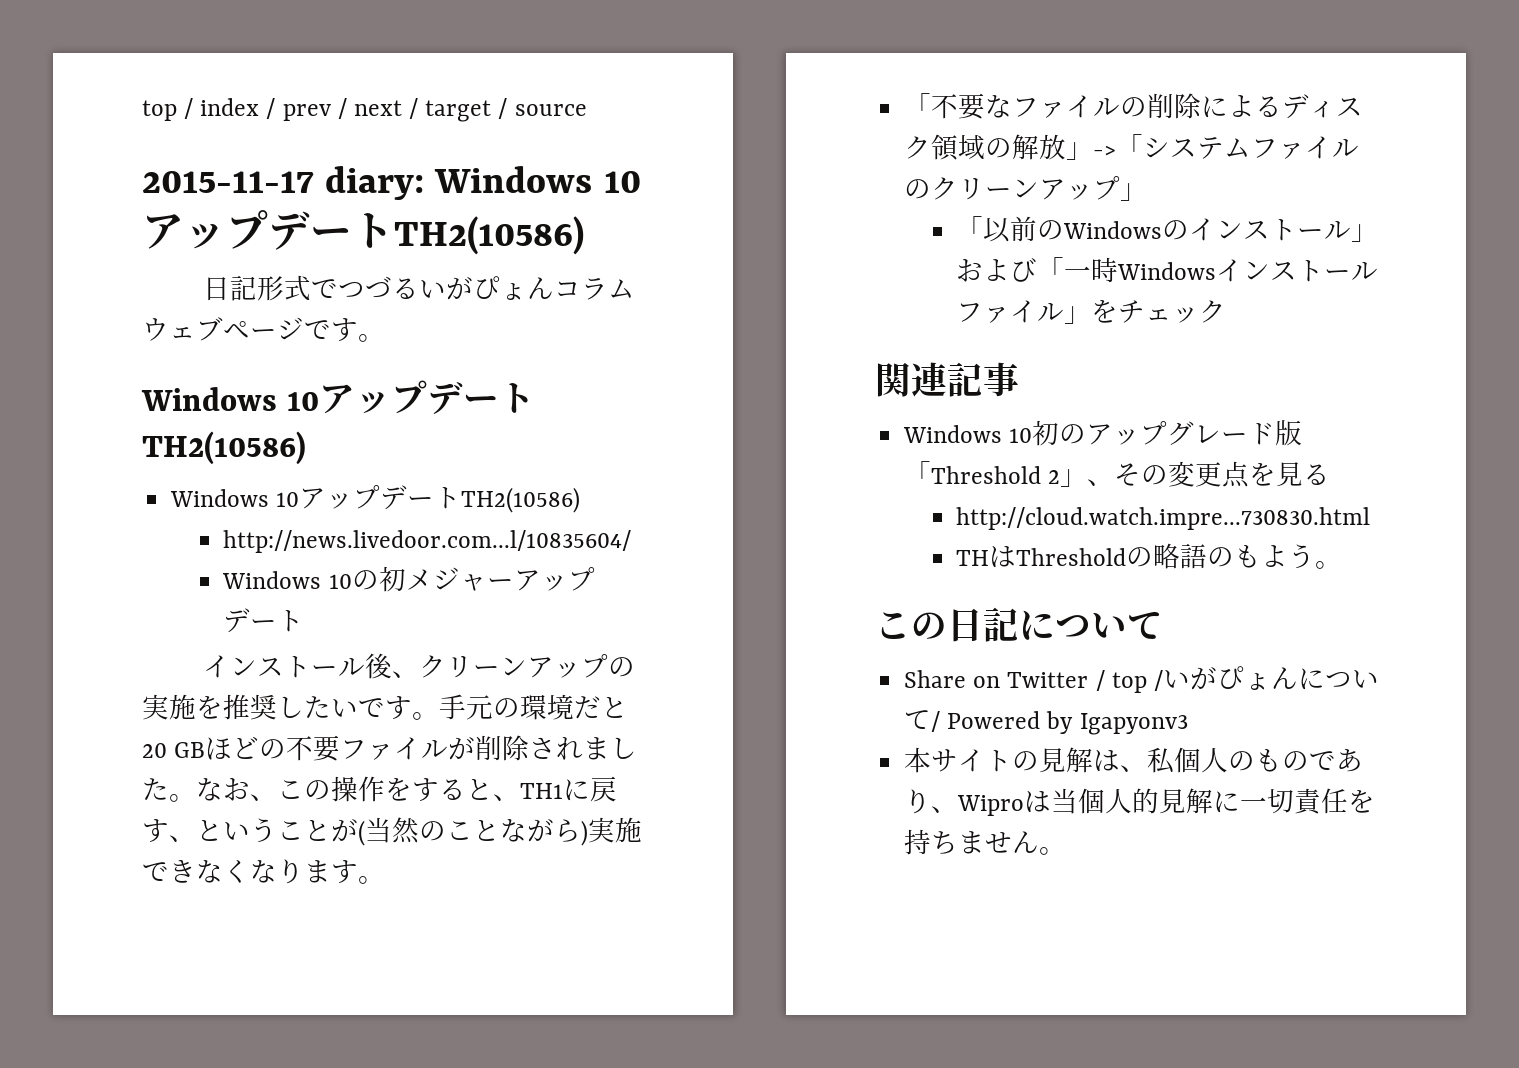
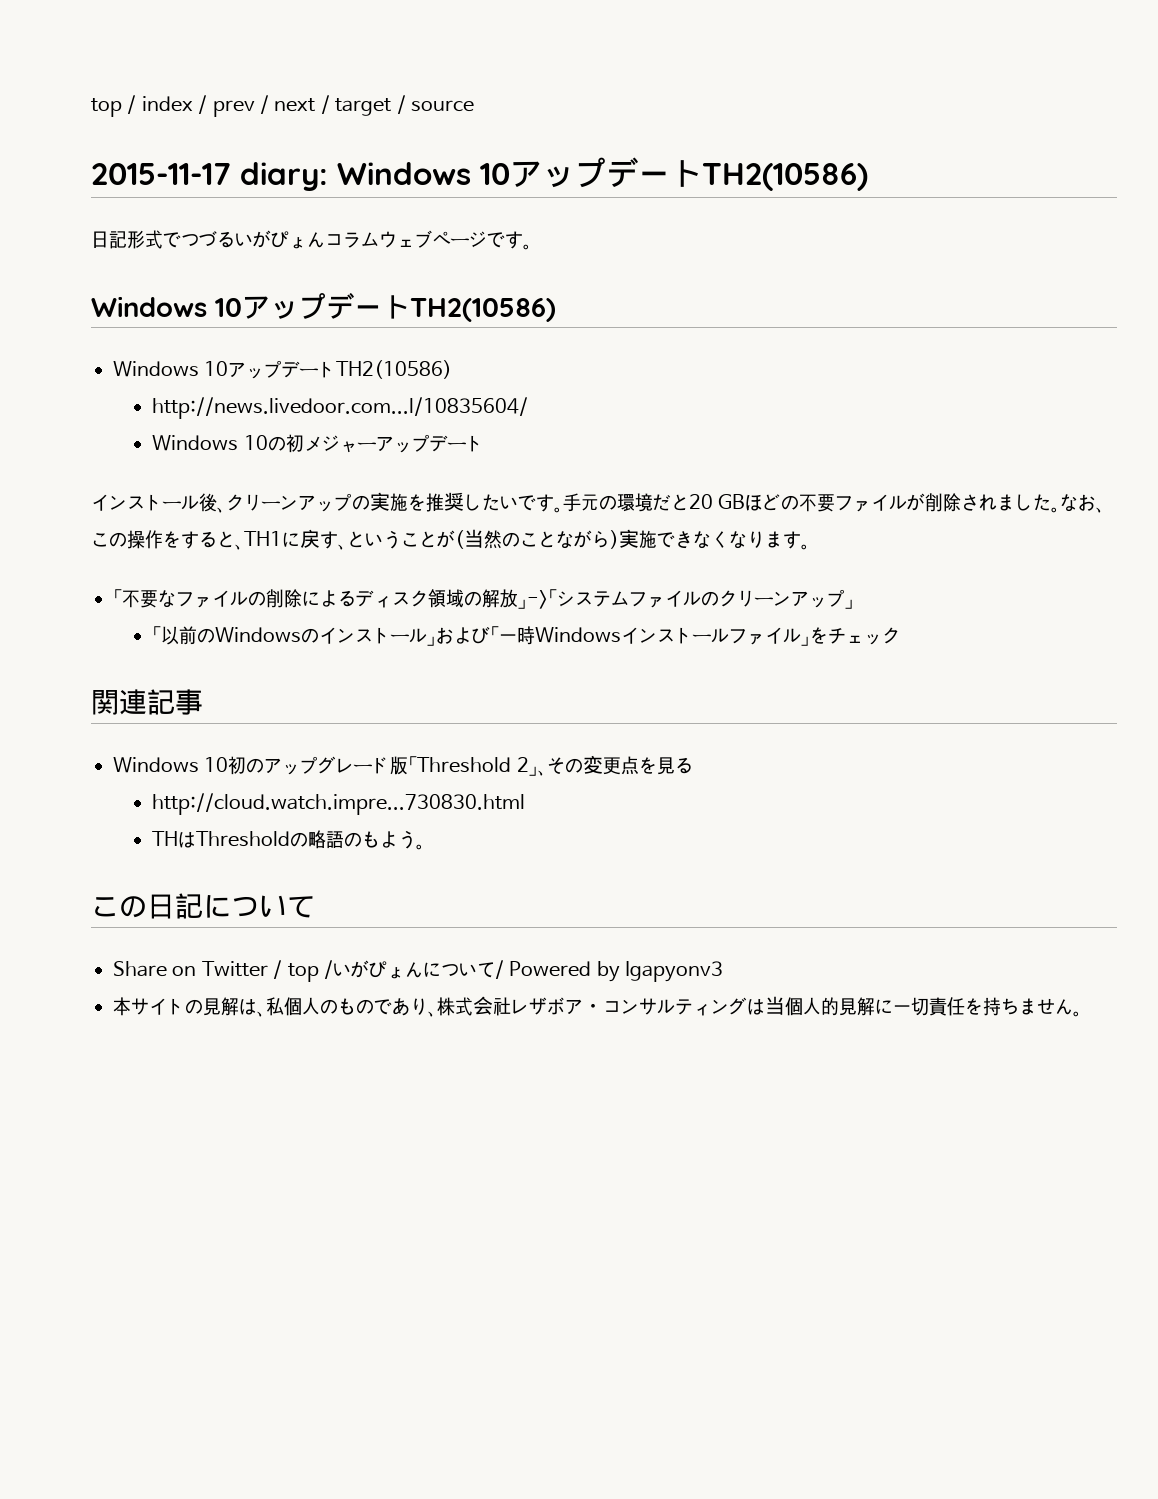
- 本サイトの見解は、私個人のものであり、Wiproは当個人的見解に一切責任を持ちません。
+ 本サイトの見解は、私個人のものであり、株式会社レザボア・コンサルティングは当個人的見解に一切責任を持ちません。

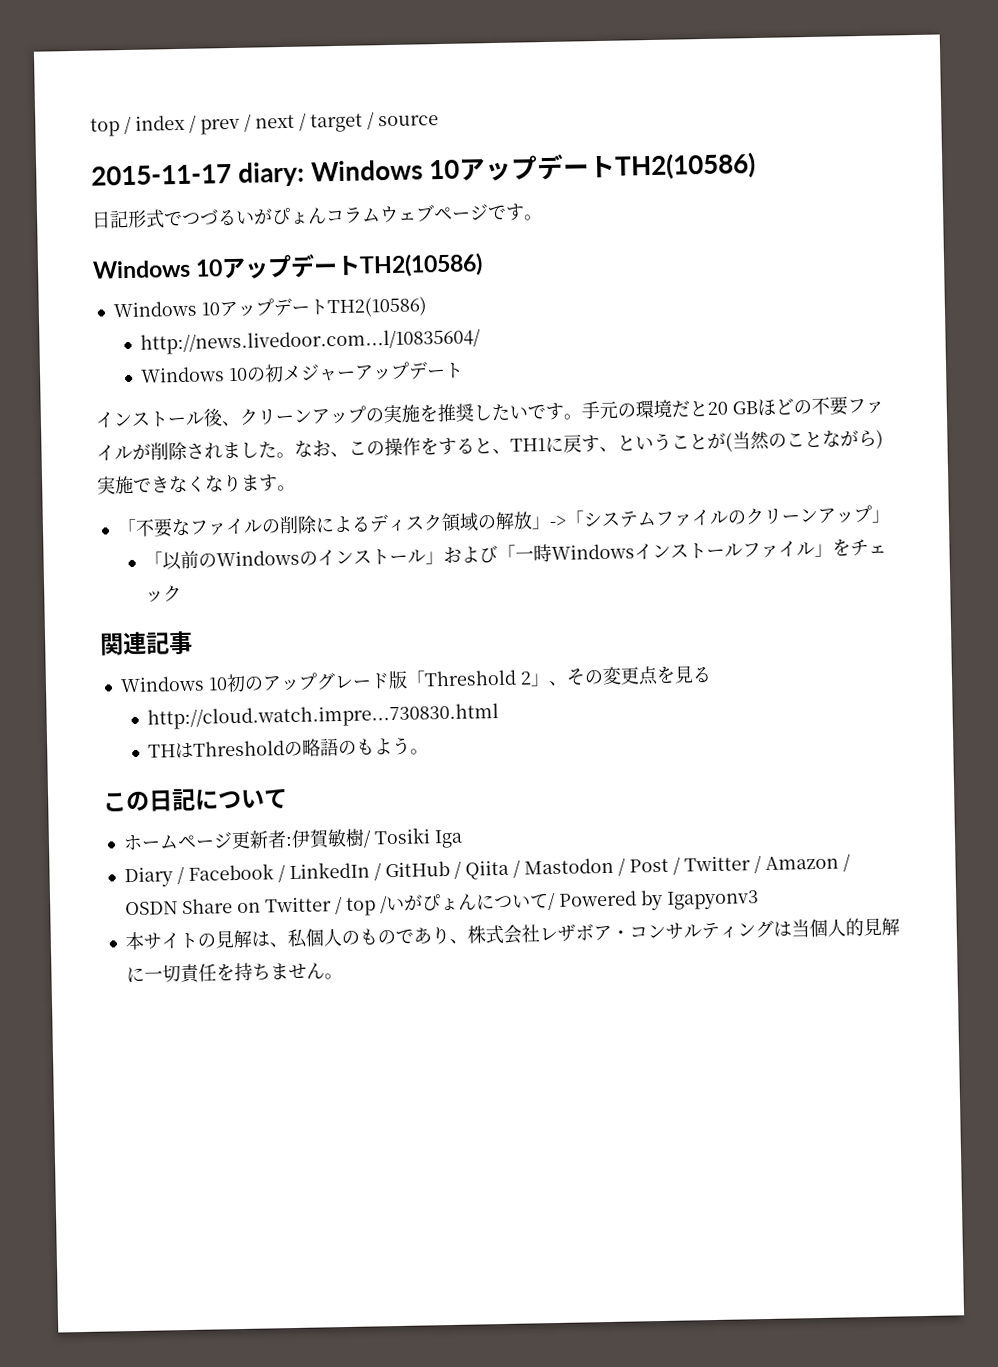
- Share on Twitter / top /いがぴょんについて/ Powered by Igapyonv3
+ ホームページ更新者:伊賀敏樹/ Tosiki Iga
+ Diary / Facebook / LinkedIn / GitHub / Qiita / Mastodon / Post / Twitter / Amazon / OSDN Share on Twitter / top /いがぴょんについて/ Powered by Igapyonv3

